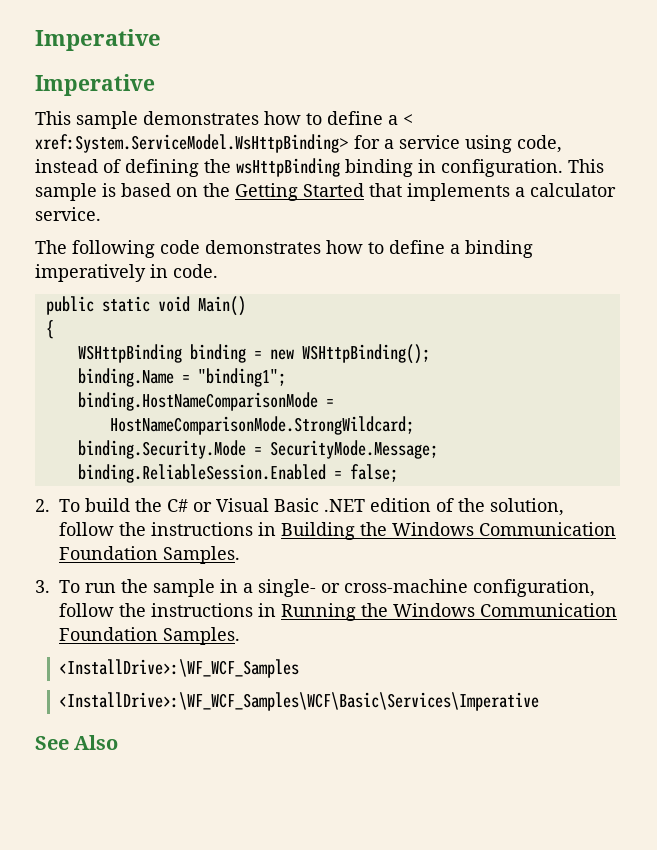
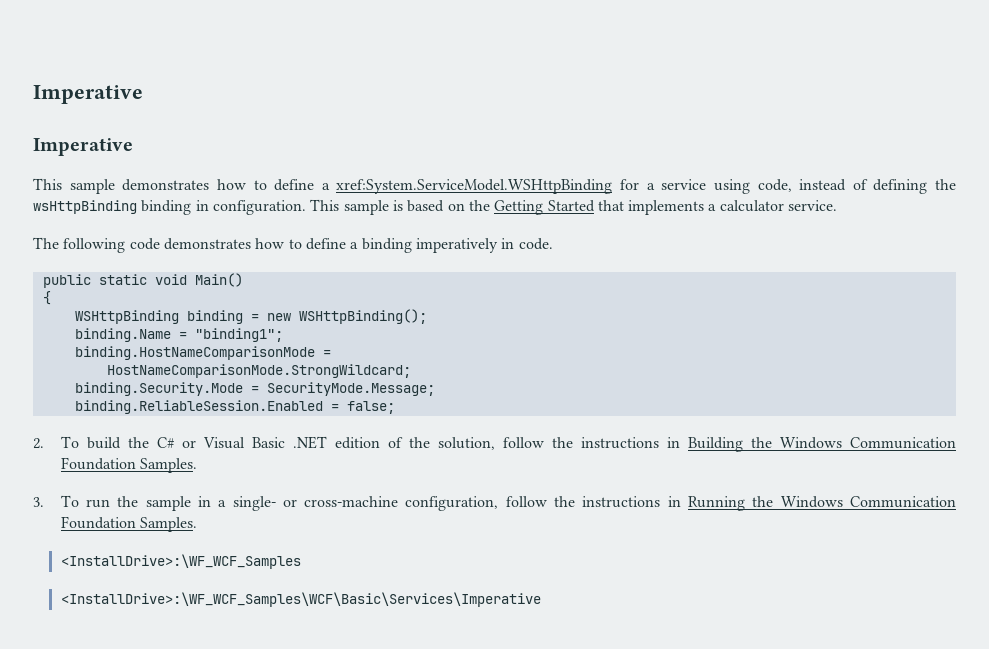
- This sample demonstrates how to define a < xref:System.ServiceModel.WsHttpBinding> for a service using code, instead of defining the wsHttpBinding binding in configuration.
+ This sample demonstrates how to define a xref:System.ServiceModel.WSHttpBinding for a service using code, instead of defining the wsHttpBinding binding in configuration.
- See Also

